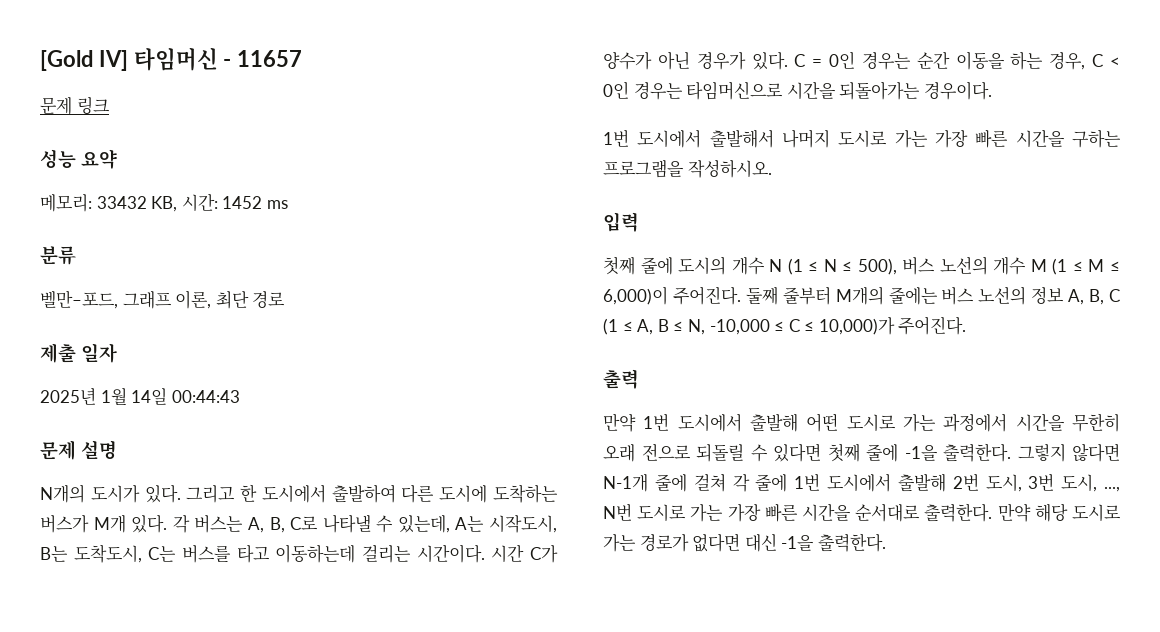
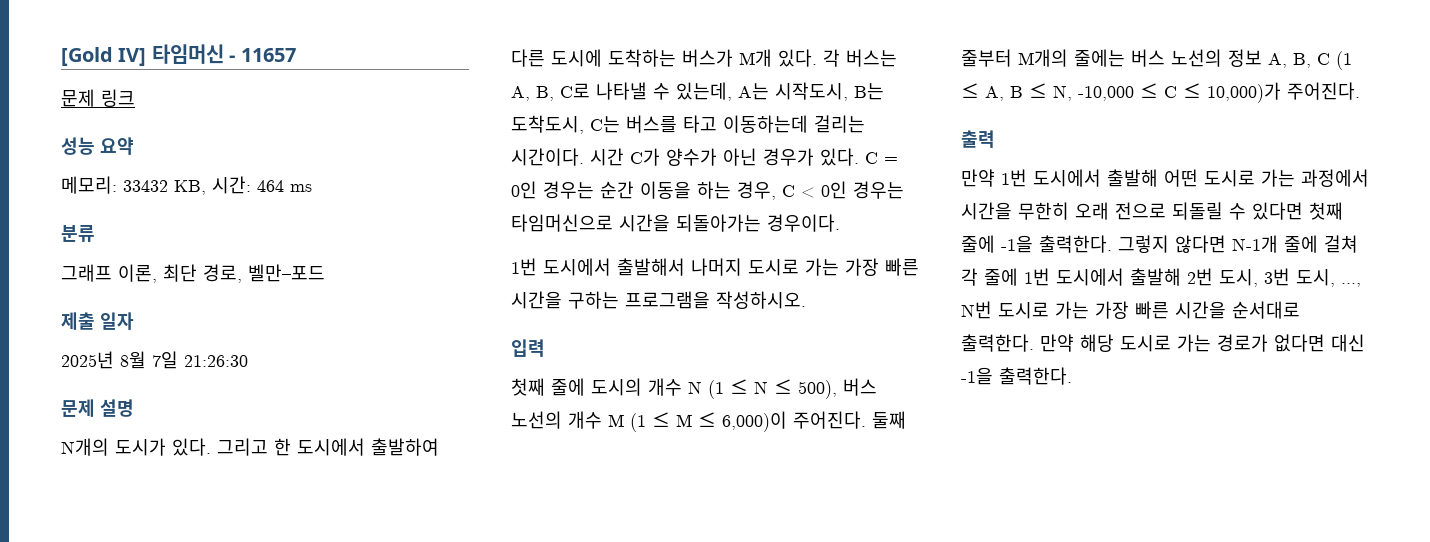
- 메모리: 33432 KB, 시간: 1452 ms
+ 메모리: 33432 KB, 시간: 464 ms
- 벨만–포드, 그래프 이론, 최단 경로
+ 그래프 이론, 최단 경로, 벨만–포드
- 2025년 1월 14일 00:44:43
+ 2025년 8월 7일 21:26:30

